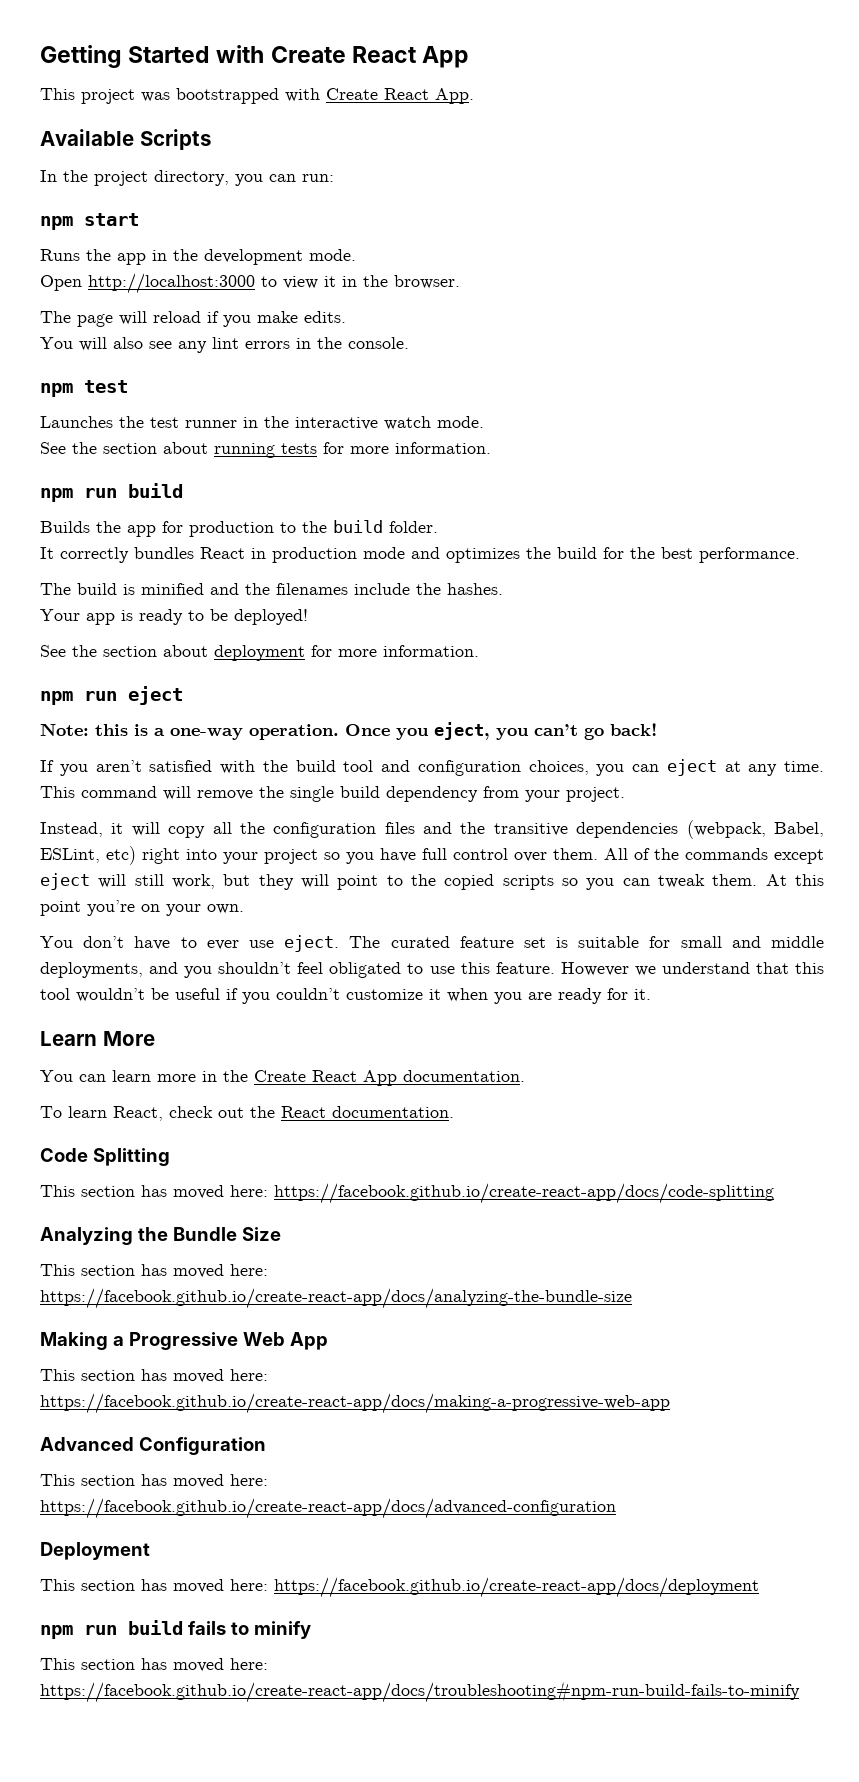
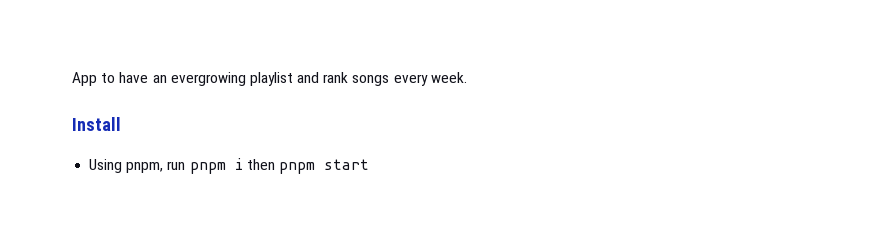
- Getting Started with Create React App
- This project was bootstrapped with Create React App.
- Available Scripts
- In the project directory, you can run:
- npm start
- Runs the app in the development mode.
- Open http://localhost:3000 to view it in the browser.
- The page will reload if you make edits.
- You will also see any lint errors in the console.
- npm test
- Launches the test runner in the interactive watch mode.
- See the section about running tests for more information.
- npm run build
- Builds the app for production to the build folder.
- It correctly bundles React in production mode and optimizes the build for the best performance.
- The build is minified and the filenames include the hashes.
- Your app is ready to be deployed!
- See the section about deployment for more information.
- npm run eject
- Note: this is a one-way operation. Once you eject, you can’t go back!
- If you aren’t satisfied with the build tool and configuration choices, you can eject at any time. This command will remove the single build dependency from your project.
- Instead, it will copy all the configuration files and the transitive dependencies (webpack, Babel, ESLint, etc) right into your project so you have full control over them. All of the commands except eject will still work, but they will point to the copied scripts so you can tweak them. At this point you’re on your own.
- You don’t have to ever use eject. The curated feature set is suitable for small and middle deployments, and you shouldn’t feel obligated to use this feature. However we understand that this tool wouldn’t be useful if you couldn’t customize it when you are ready for it.
- Learn More
- You can learn more in the Create React App documentation.
- To learn React, check out the React documentation.
- Code Splitting
- This section has moved here: https://facebook.github.io/create-react-app/docs/code-splitting
- Analyzing the Bundle Size
- This section has moved here: https://facebook.github.io/create-react-app/docs/analyzing-the-bundle-size
- Making a Progressive Web App
- This section has moved here: https://facebook.github.io/create-react-app/docs/making-a-progressive-web-app
- Advanced Configuration
- This section has moved here: https://facebook.github.io/create-react-app/docs/advanced-configuration
- Deployment
- This section has moved here: https://facebook.github.io/create-react-app/docs/deployment
- npm run build fails to minify
- This section has moved here: https://facebook.github.io/create-react-app/docs/troubleshooting#npm-run-build-fails-to-minify
+ App to have an evergrowing playlist and rank songs every week.
+ Install
+ Using pnpm, run pnpm i then pnpm start

